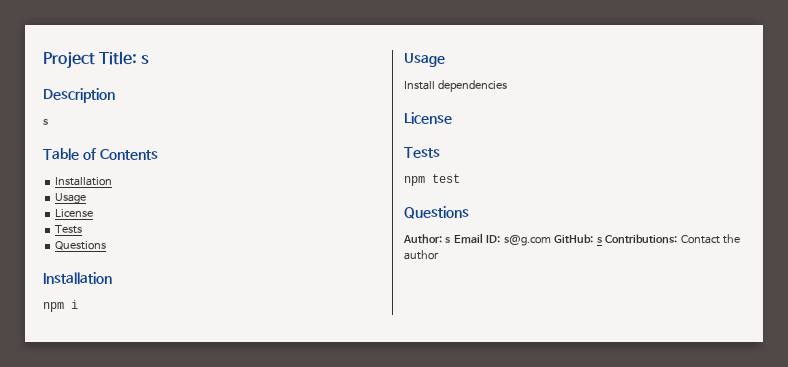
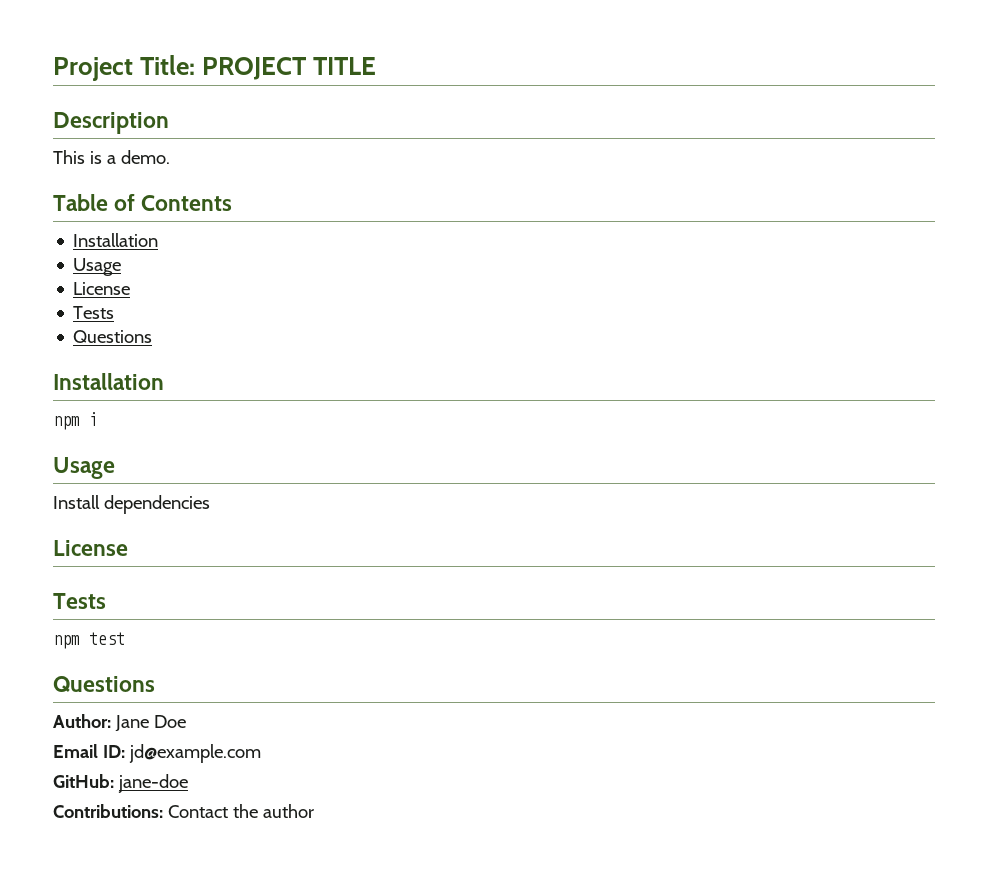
- Project Title: s
+ Project Title: PROJECT TITLE
  Description
- s
+ This is a demo.
- Author: s Email ID: s@g.com GitHub: s Contributions: Contact the author
+ Author: Jane Doe
+ Email ID: jd@example.com
+ GitHub: jane-doe
+ Contributions: Contact the author

